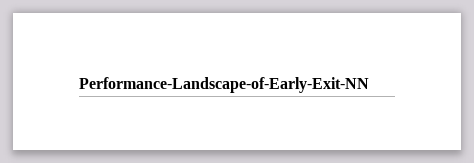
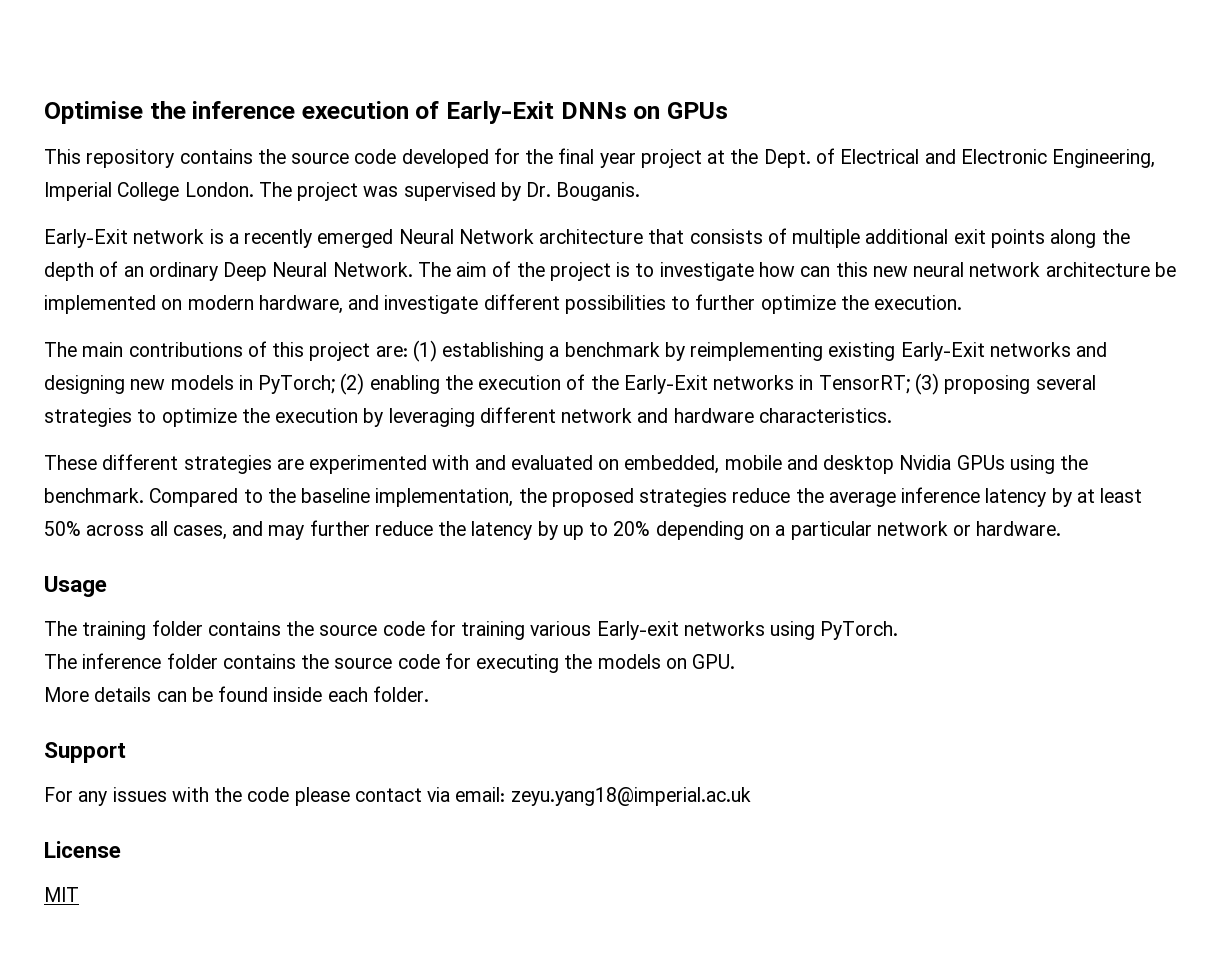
- Performance-Landscape-of-Early-Exit-NN
+ Optimise the inference execution of Early-Exit DNNs on GPUs
+ This repository contains the source code developed for the final year project at the Dept. of Electrical and Electronic Engineering, Imperial College London. The project was supervised by Dr. Bouganis.
+ Early-Exit network is a recently emerged Neural Network architecture that consists of multiple additional exit points along the depth of an ordinary Deep Neural Network. The aim of the project is to investigate how can this new neural network architecture be implemented on modern hardware, and investigate different possibilities to further optimize the execution.
+ The main contributions of this project are: (1) establishing a benchmark by reimplementing existing Early-Exit networks and designing new models in PyTorch; (2) enabling the execution of the Early-Exit networks in TensorRT; (3) proposing several strategies to optimize the execution by leveraging different network and hardware characteristics.
+ These different strategies are experimented with and evaluated on embedded, mobile and desktop Nvidia GPUs using the benchmark. Compared to the baseline implementation, the proposed strategies reduce the average inference latency by at least 50% across all cases, and may further reduce the latency by up to 20% depending on a particular network or hardware.
+ Usage
+ The training folder contains the source code for training various Early-exit networks using PyTorch.
+ The inference folder contains the source code for executing the models on GPU.
+ More details can be found inside each folder.
+ Support
+ For any issues with the code please contact via email: zeyu.yang18@imperial.ac.uk
+ License
+ MIT

